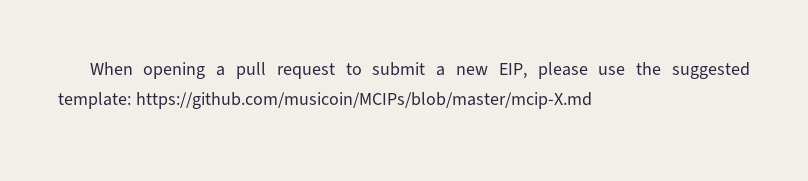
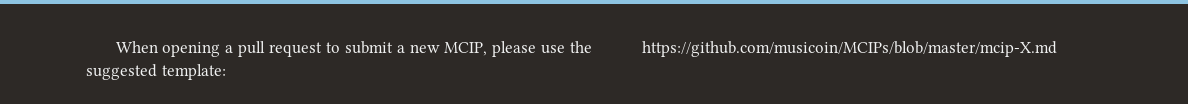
- When opening a pull request to submit a new EIP, please use the suggested template: https://github.com/musicoin/MCIPs/blob/master/mcip-X.md
+ When opening a pull request to submit a new MCIP, please use the suggested template: https://github.com/musicoin/MCIPs/blob/master/mcip-X.md

